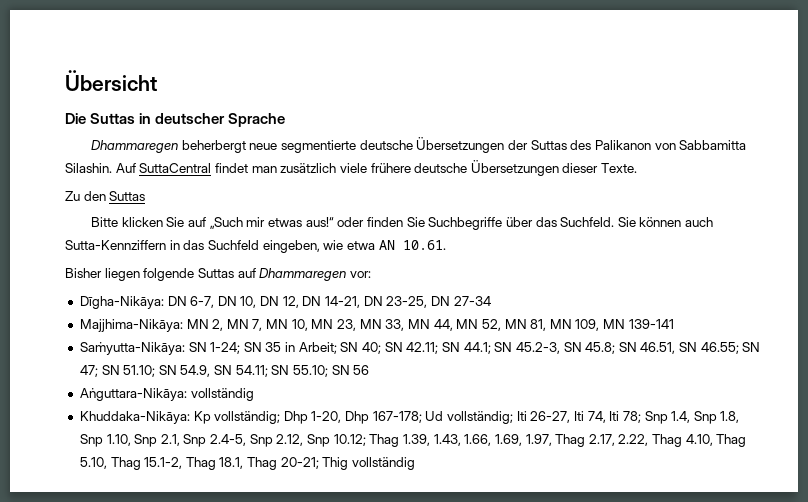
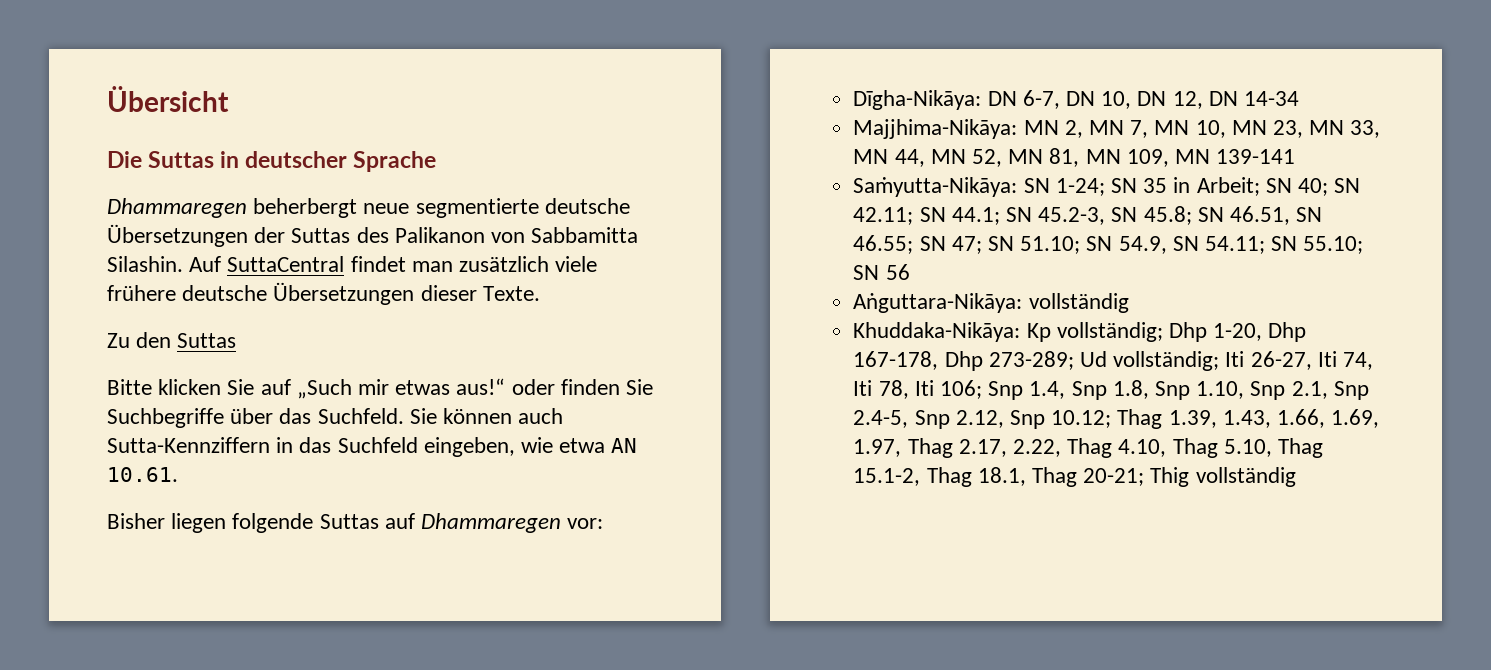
- Dīgha-Nikāya: DN 6-7, DN 10, DN 12, DN 14-21, DN 23-25, DN 27-34
+ Dīgha-Nikāya: DN 6-7, DN 10, DN 12, DN 14-34
- Khuddaka-Nikāya: Kp vollständig; Dhp 1-20, Dhp 167-178; Ud vollständig; Iti 26-27, Iti 74, Iti 78; Snp 1.4, Snp 1.8, Snp 1.10, Snp 2.1, Snp 2.4-5, Snp 2.12, Snp 10.12; Thag 1.39, 1.43, 1.66, 1.69, 1.97, Thag 2.17, 2.22, Thag 4.10, Thag 5.10, Thag 15.1-2, Thag 18.1, Thag 20-21; Thig vollständig
+ Khuddaka-Nikāya: Kp vollständig; Dhp 1-20, Dhp 167-178, Dhp 273-289; Ud vollständig; Iti 26-27, Iti 74, Iti 78, Iti 106; Snp 1.4, Snp 1.8, Snp 1.10, Snp 2.1, Snp 2.4-5, Snp 2.12, Snp 10.12; Thag 1.39, 1.43, 1.66, 1.69, 1.97, Thag 2.17, 2.22, Thag 4.10, Thag 5.10, Thag 15.1-2, Thag 18.1, Thag 20-21; Thig vollständig

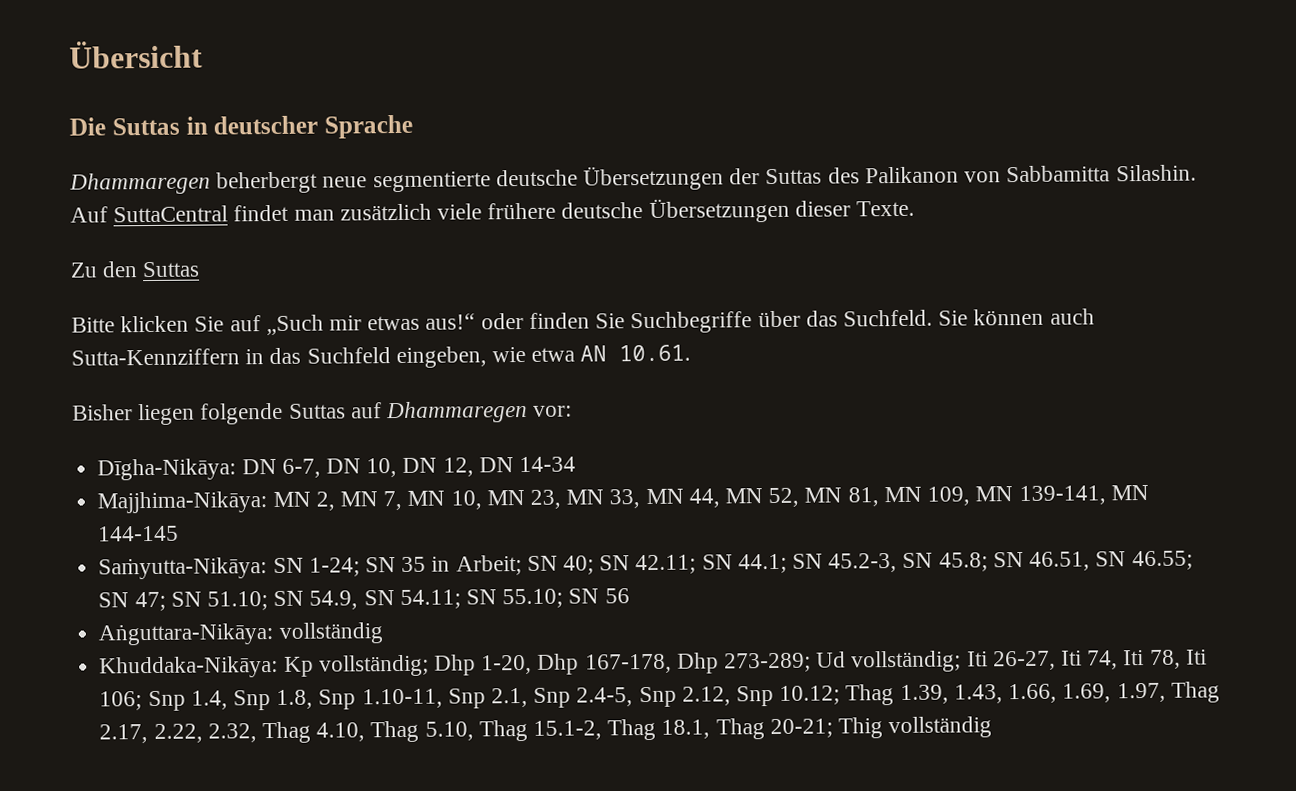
- Majjhima-Nikāya: MN 2, MN 7, MN 10, MN 23, MN 33, MN 44, MN 52, MN 81, MN 109, MN 139-141
+ Majjhima-Nikāya: MN 2, MN 7, MN 10, MN 23, MN 33, MN 44, MN 52, MN 81, MN 109, MN 139-141, MN 144-145
- Khuddaka-Nikāya: Kp vollständig; Dhp 1-20, Dhp 167-178, Dhp 273-289; Ud vollständig; Iti 26-27, Iti 74, Iti 78, Iti 106; Snp 1.4, Snp 1.8, Snp 1.10, Snp 2.1, Snp 2.4-5, Snp 2.12, Snp 10.12; Thag 1.39, 1.43, 1.66, 1.69, 1.97, Thag 2.17, 2.22, Thag 4.10, Thag 5.10, Thag 15.1-2, Thag 18.1, Thag 20-21; Thig vollständig
+ Khuddaka-Nikāya: Kp vollständig; Dhp 1-20, Dhp 167-178, Dhp 273-289; Ud vollständig; Iti 26-27, Iti 74, Iti 78, Iti 106; Snp 1.4, Snp 1.8, Snp 1.10-11, Snp 2.1, Snp 2.4-5, Snp 2.12, Snp 10.12; Thag 1.39, 1.43, 1.66, 1.69, 1.97, Thag 2.17, 2.22, 2.32, Thag 4.10, Thag 5.10, Thag 15.1-2, Thag 18.1, Thag 20-21; Thig vollständig

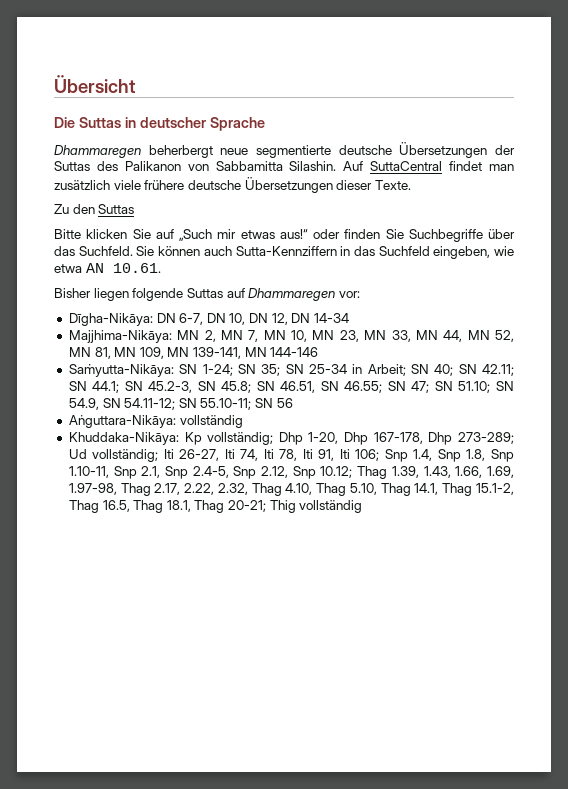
- Majjhima-Nikāya: MN 2, MN 7, MN 10, MN 23, MN 33, MN 44, MN 52, MN 81, MN 109, MN 139-141, MN 144-145
+ Majjhima-Nikāya: MN 2, MN 7, MN 10, MN 23, MN 33, MN 44, MN 52, MN 81, MN 109, MN 139-141, MN 144-146
- Saṁyutta-Nikāya: SN 1-24; SN 35 in Arbeit; SN 40; SN 42.11; SN 44.1; SN 45.2-3, SN 45.8; SN 46.51, SN 46.55; SN 47; SN 51.10; SN 54.9, SN 54.11; SN 55.10; SN 56
+ Saṁyutta-Nikāya: SN 1-24; SN 35; SN 25-34 in Arbeit; SN 40; SN 42.11; SN 44.1; SN 45.2-3, SN 45.8; SN 46.51, SN 46.55; SN 47; SN 51.10; SN 54.9, SN 54.11-12; SN 55.10-11; SN 56
- Khuddaka-Nikāya: Kp vollständig; Dhp 1-20, Dhp 167-178, Dhp 273-289; Ud vollständig; Iti 26-27, Iti 74, Iti 78, Iti 106; Snp 1.4, Snp 1.8, Snp 1.10-11, Snp 2.1, Snp 2.4-5, Snp 2.12, Snp 10.12; Thag 1.39, 1.43, 1.66, 1.69, 1.97, Thag 2.17, 2.22, 2.32, Thag 4.10, Thag 5.10, Thag 15.1-2, Thag 18.1, Thag 20-21; Thig vollständig
+ Khuddaka-Nikāya: Kp vollständig; Dhp 1-20, Dhp 167-178, Dhp 273-289; Ud vollständig; Iti 26-27, Iti 74, Iti 78, Iti 91, Iti 106; Snp 1.4, Snp 1.8, Snp 1.10-11, Snp 2.1, Snp 2.4-5, Snp 2.12, Snp 10.12; Thag 1.39, 1.43, 1.66, 1.69, 1.97-98, Thag 2.17, 2.22, 2.32, Thag 4.10, Thag 5.10, Thag 14.1, Thag 15.1-2, Thag 16.5, Thag 18.1, Thag 20-21; Thig vollständig

